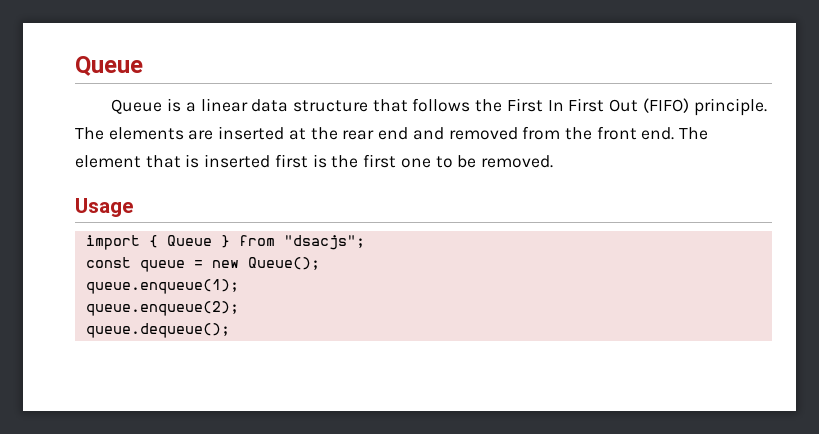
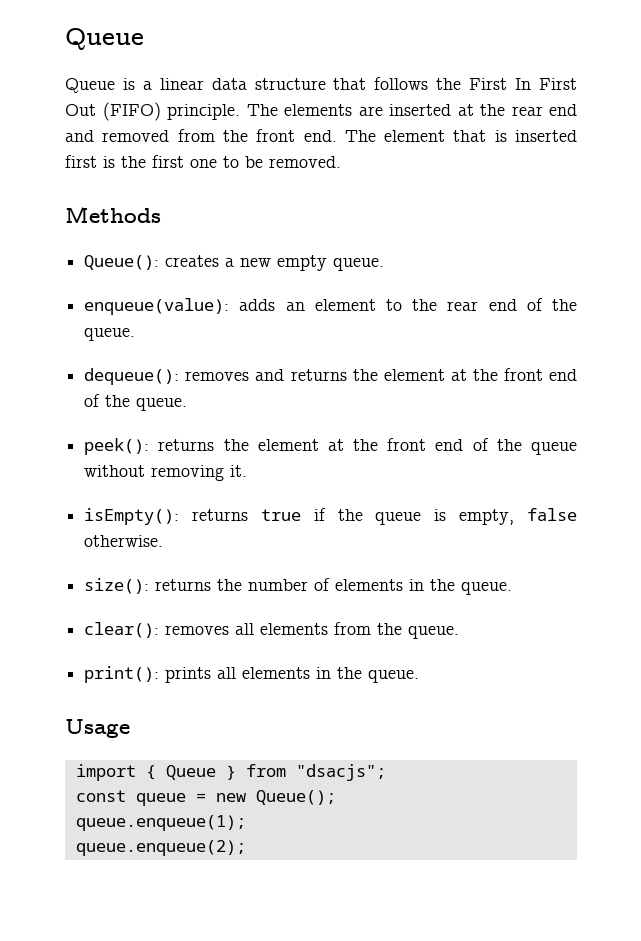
+ Methods
+ Queue(): creates a new empty queue.
+ enqueue(value): adds an element to the rear end of the queue.
+ dequeue(): removes and returns the element at the front end of the queue.
+ peek(): returns the element at the front end of the queue without removing it.
+ isEmpty(): returns true if the queue is empty, false otherwise.
+ size(): returns the number of elements in the queue.
+ clear(): removes all elements from the queue.
+ print(): prints all elements in the queue.
- queue.dequeue();

